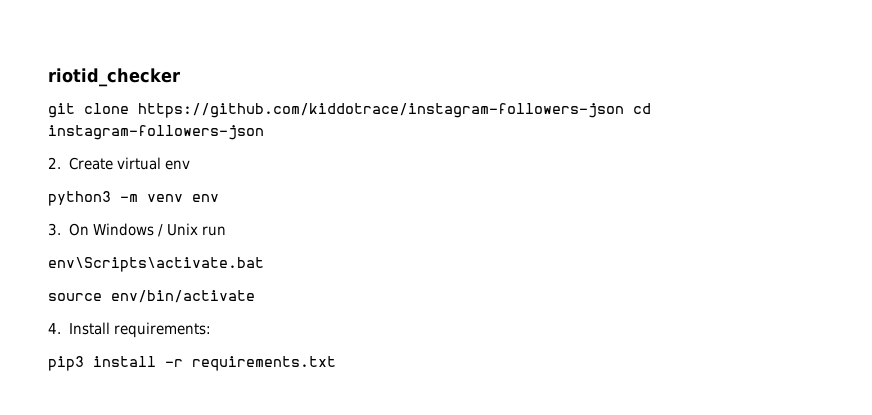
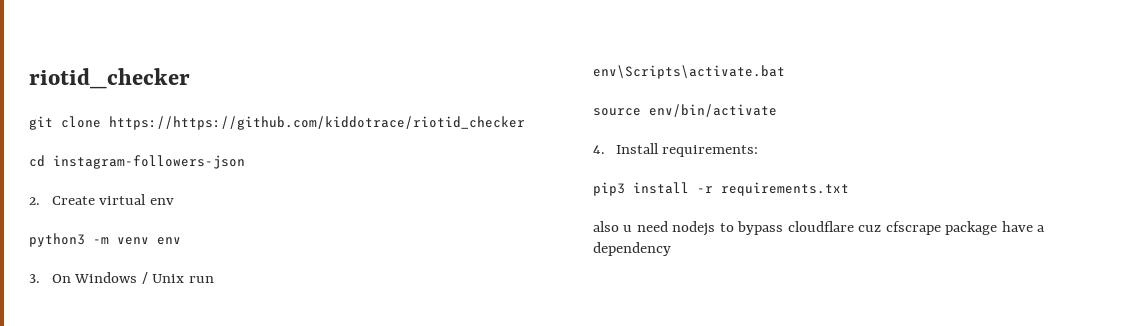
- git clone https://github.com/kiddotrace/instagram-followers-json cd instagram-followers-json
+ git clone https://https://github.com/kiddotrace/riotid_checker
+ cd instagram-followers-json
+ also u need nodejs to bypass cloudflare cuz cfscrape package have a dependency

